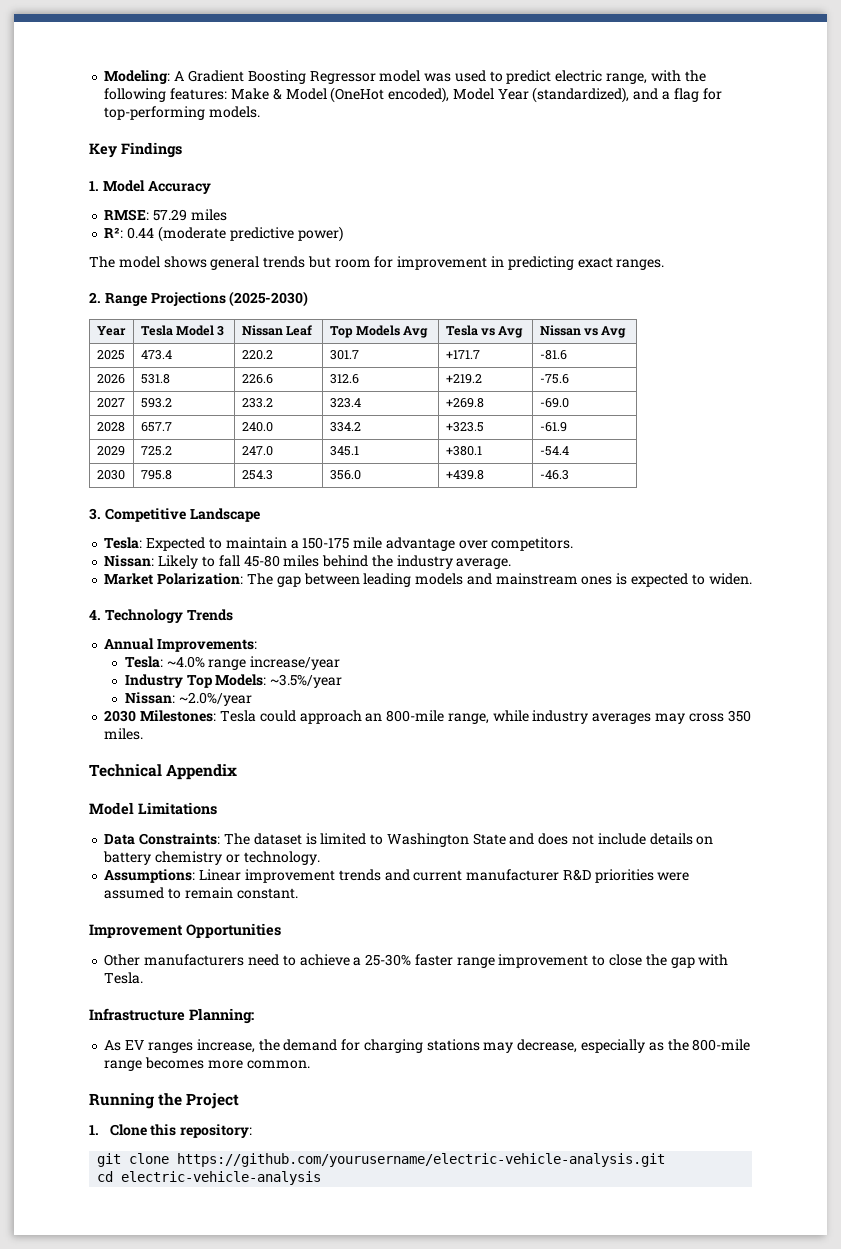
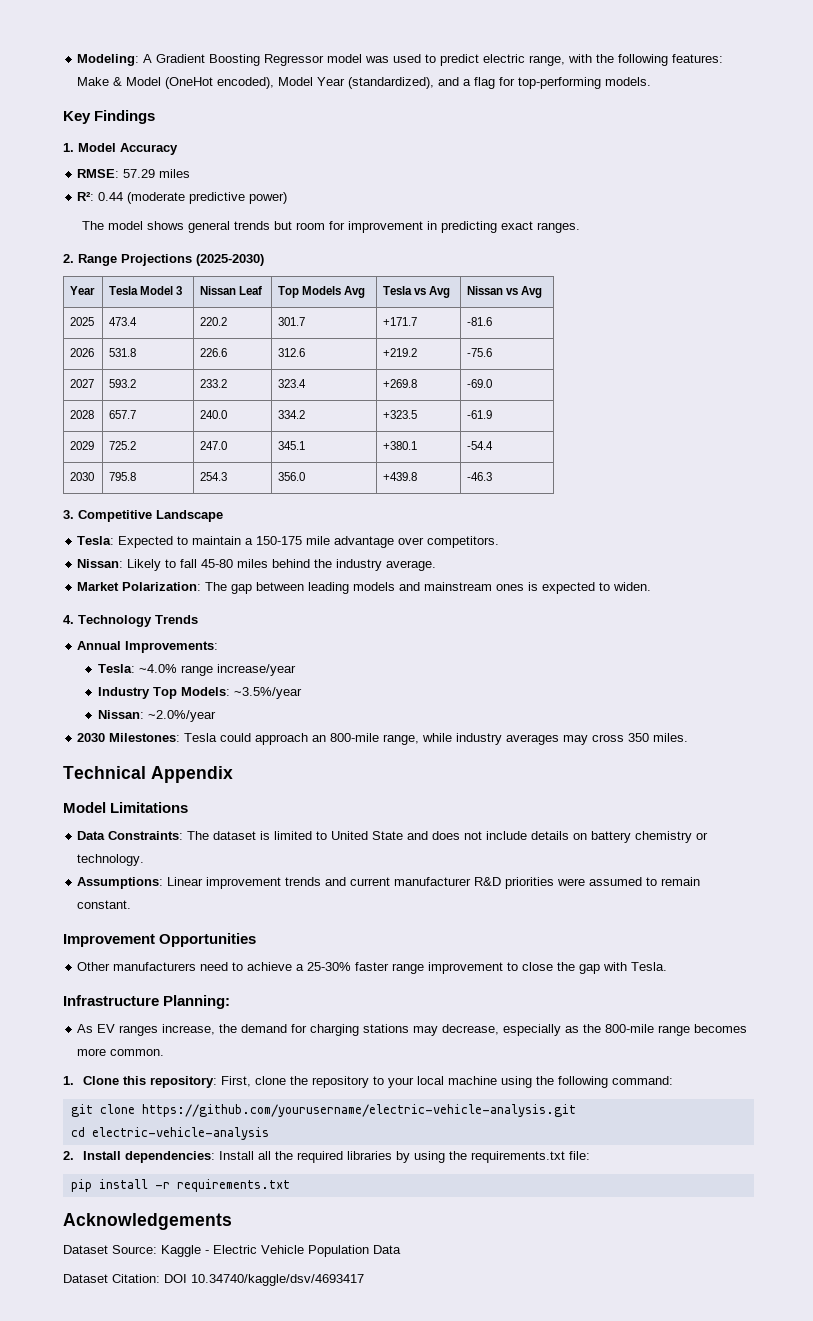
- Data Constraints: The dataset is limited to Washington State and does not include details on battery chemistry or technology.
+ Data Constraints: The dataset is limited to United State and does not include details on battery chemistry or technology.
- Running the Project
- 1. Clone this repository:
+ 1. Clone this repository: First, clone the repository to your local machine using the following command:
+ 2. Install dependencies: Install all the required libraries by using the requirements.txt file:
+ pip install -r requirements.txt
+ Acknowledgements
+ Dataset Source: Kaggle - Electric Vehicle Population Data
+ Dataset Citation: DOI 10.34740/kaggle/dsv/4693417

